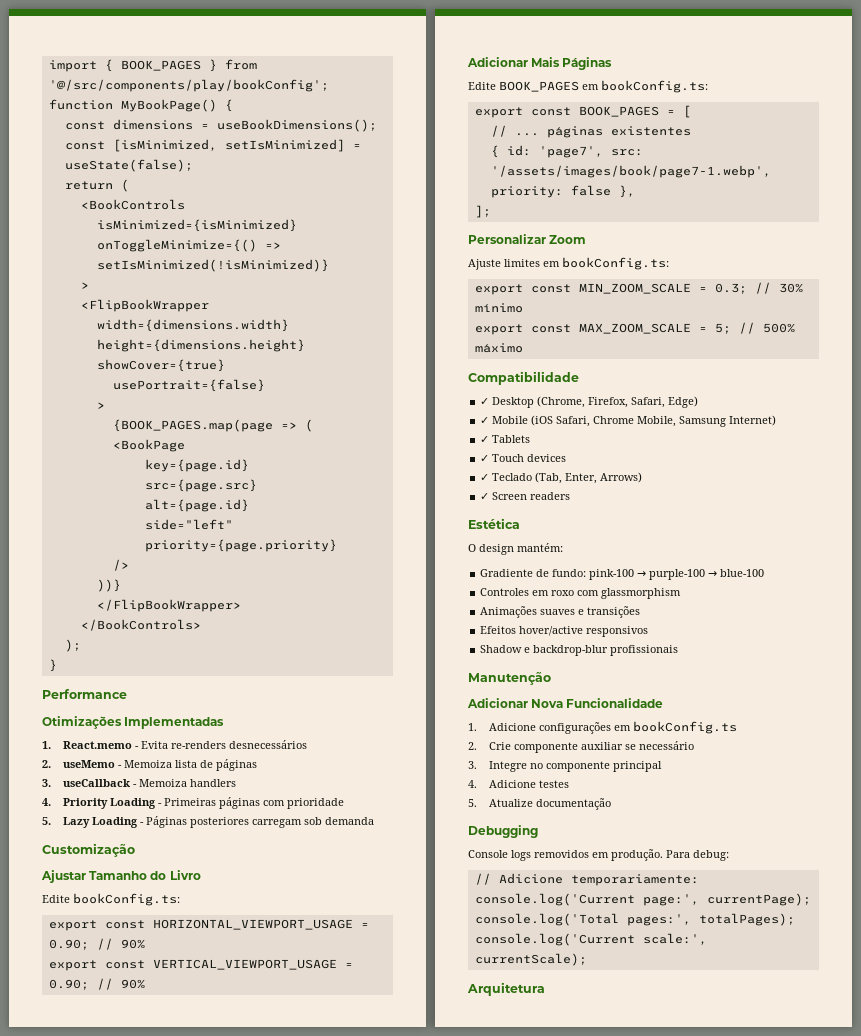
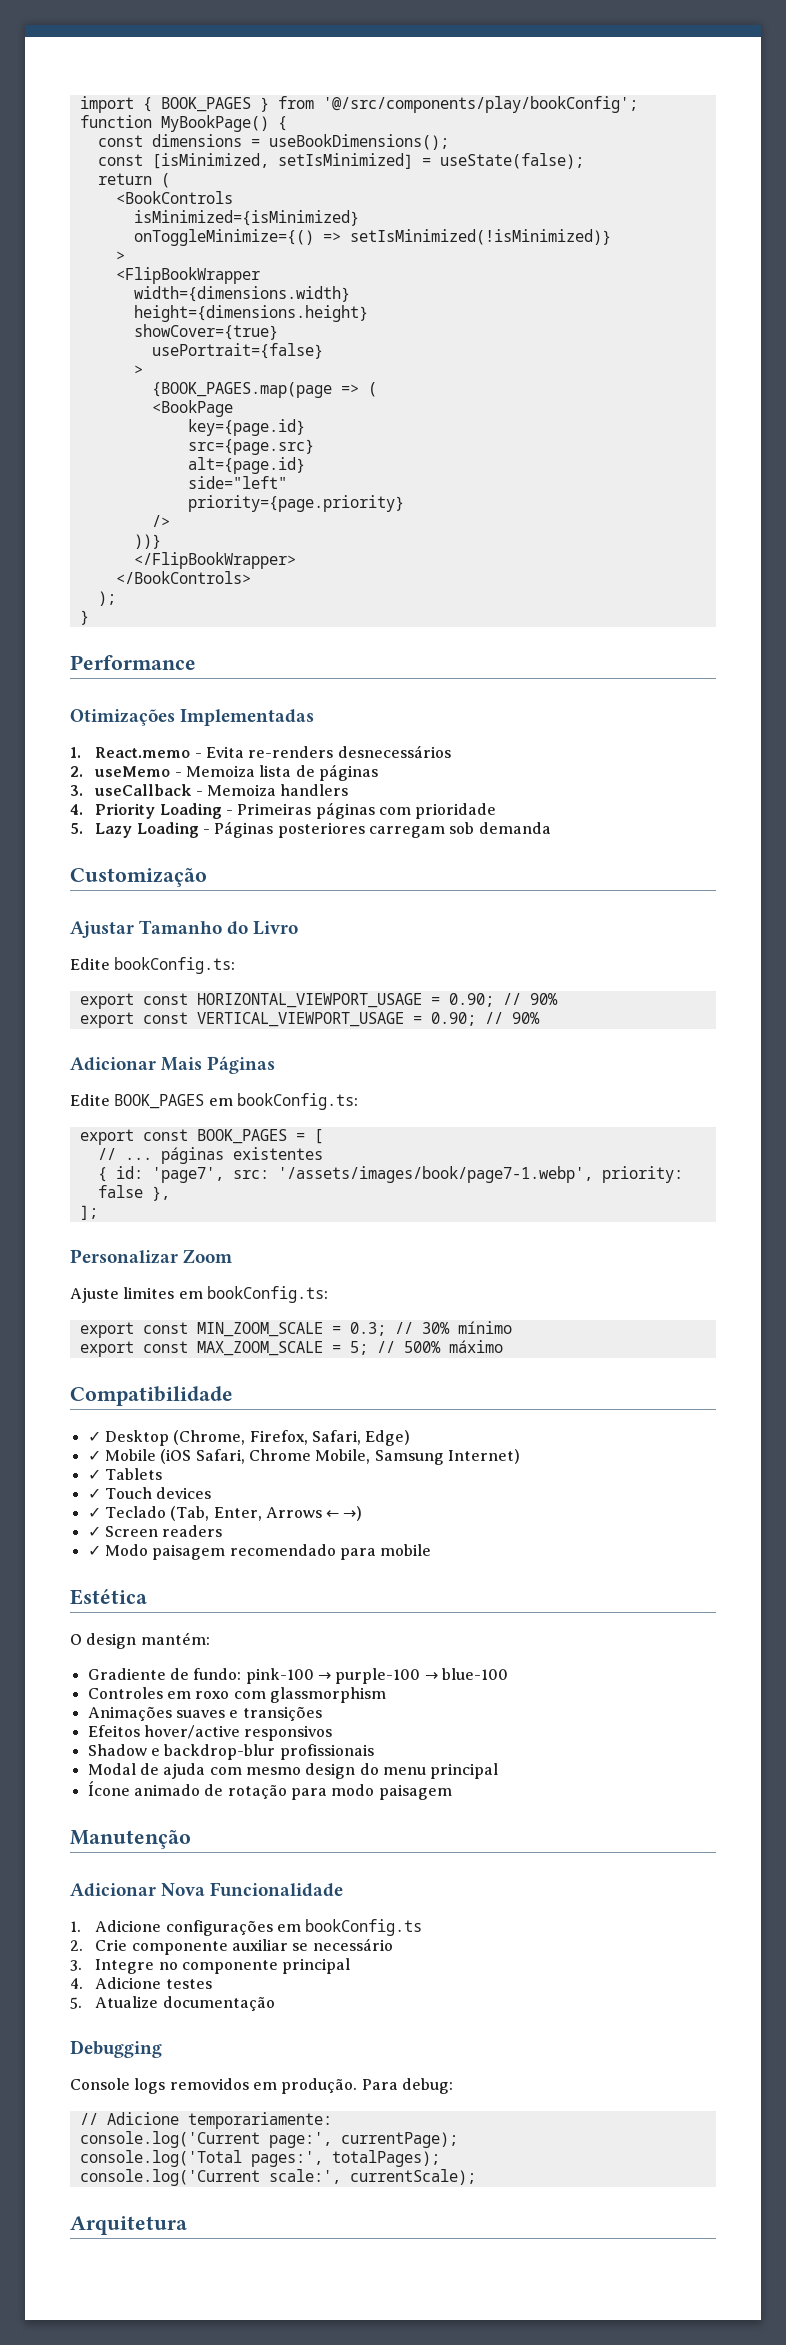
- ✓ Teclado (Tab, Enter, Arrows)
+ ✓ Teclado (Tab, Enter, Arrows ← →)
+ ✓ Modo paisagem recomendado para mobile
+ Modal de ajuda com mesmo design do menu principal
+ Ícone animado de rotação para modo paisagem

